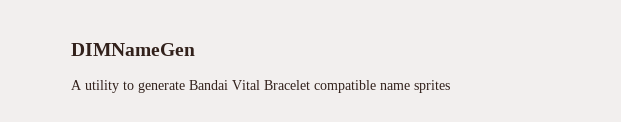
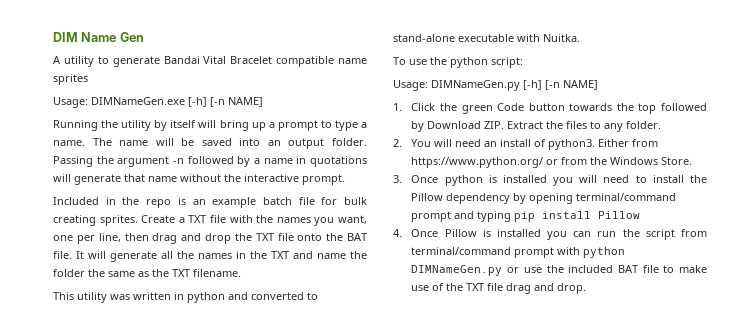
- DIMNameGen
+ DIM Name Gen
+ Usage: DIMNameGen.exe [-h] [-n NAME]
+ Running the utility by itself will bring up a prompt to type a name. The name will be saved into an output folder. Passing the argument -n followed by a name in quotations will generate that name without the interactive prompt.
+ Included in the repo is an example batch file for bulk creating sprites. Create a TXT file with the names you want, one per line, then drag and drop the TXT file onto the BAT file. It will generate all the names in the TXT and name the folder the same as the TXT filename.
+ This utility was written in python and converted to stand-alone executable with Nuitka.
+ To use the python script:
+ Usage: DIMNameGen.py [-h] [-n NAME]
+ 1. Click the green Code button towards the top followed by Download ZIP. Extract the files to any folder.
+ 2. You will need an install of python3. Either from https://www.python.org/ or from the Windows Store.
+ 3. Once python is installed you will need to install the Pillow dependency by opening terminal/command prompt and typing pip install Pillow
+ 4. Once Pillow is installed you can run the script from terminal/command prompt with python DIMNameGen.py or use the included BAT file to make use of the TXT file drag and drop.

